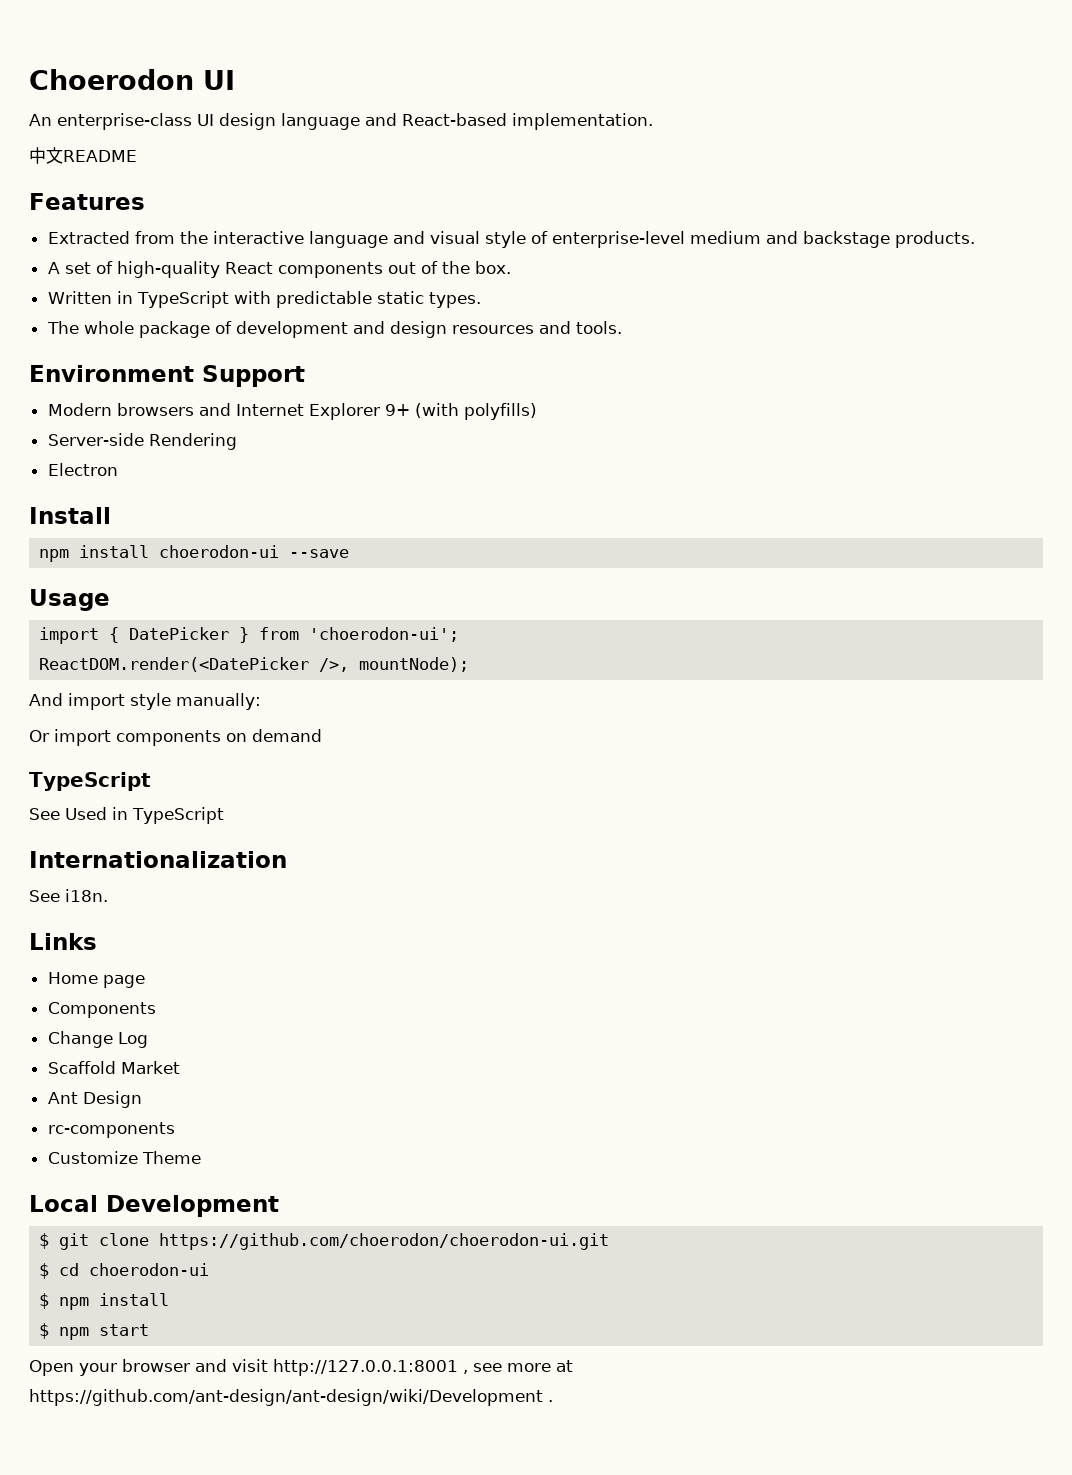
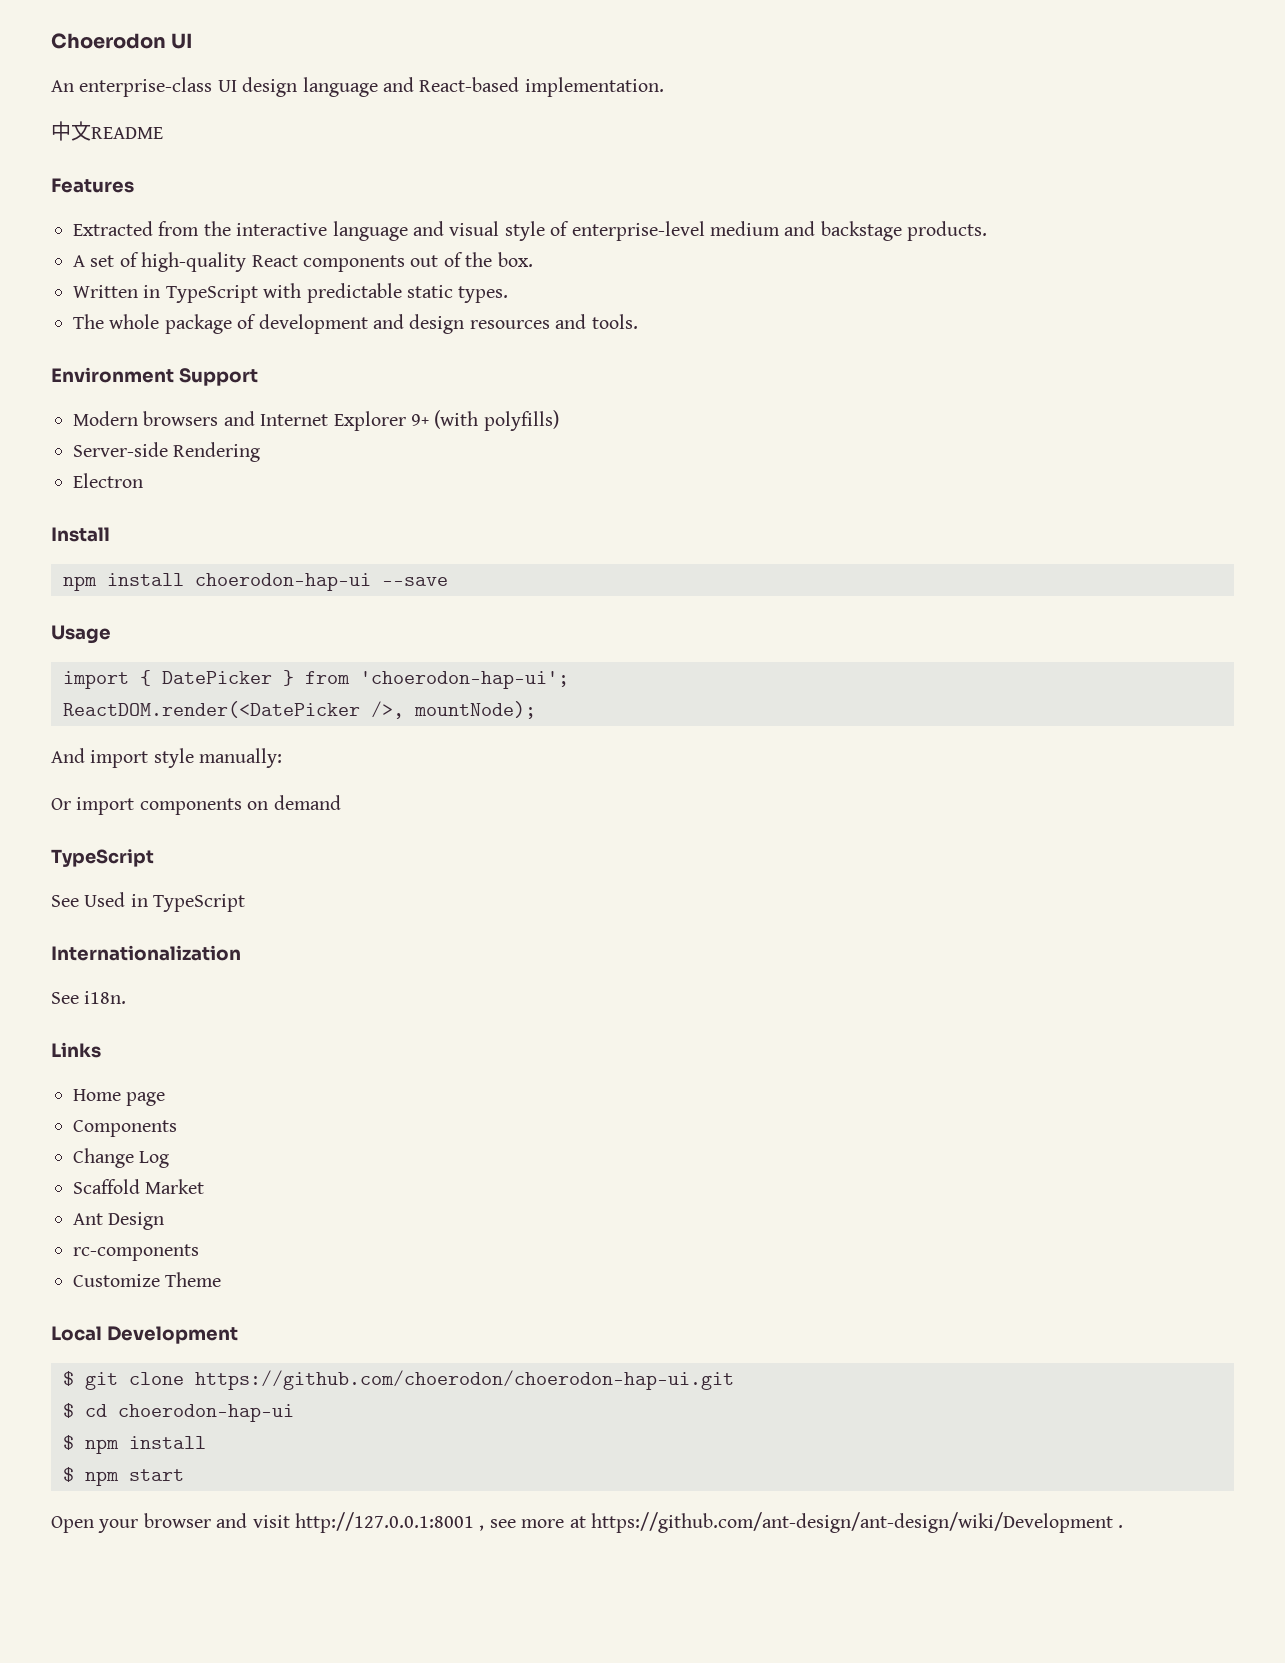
- npm install choerodon-ui --save
+ npm install choerodon-hap-ui --save
- import { DatePicker } from 'choerodon-ui';
+ import { DatePicker } from 'choerodon-hap-ui';
- $ git clone https://github.com/choerodon/choerodon-ui.git
+ $ git clone https://github.com/choerodon/choerodon-hap-ui.git
- $ cd choerodon-ui
+ $ cd choerodon-hap-ui

